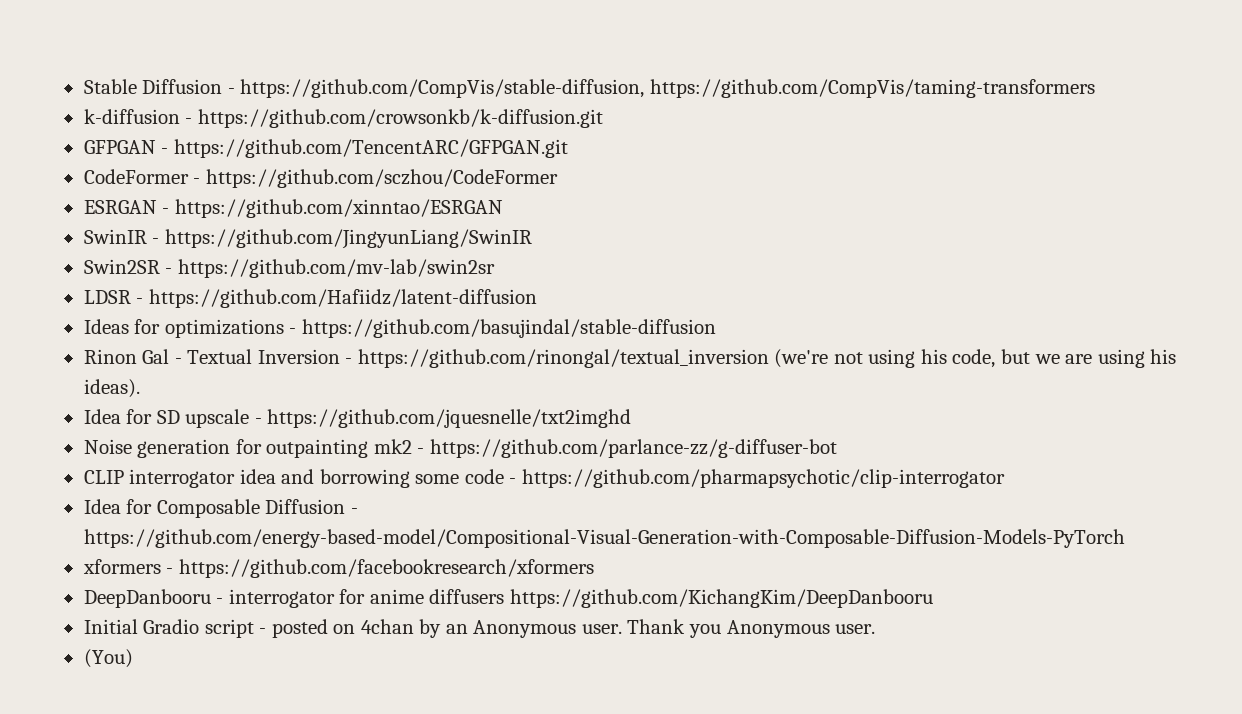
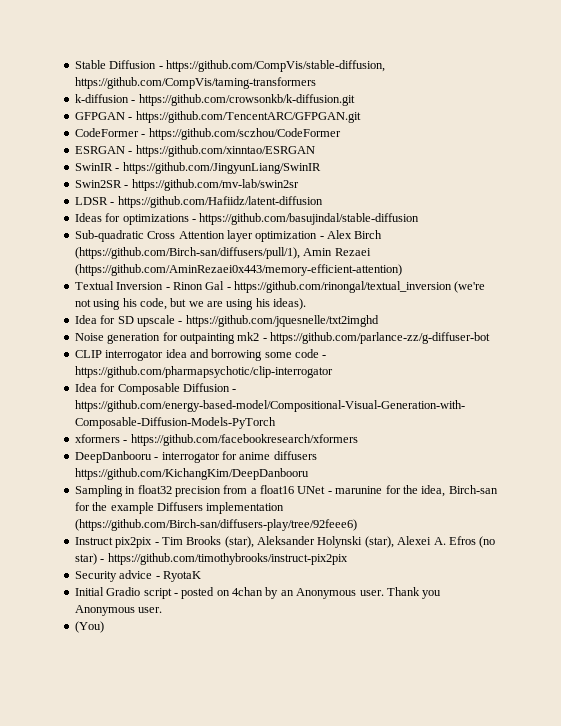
- Rinon Gal - Textual Inversion - https://github.com/rinongal/textual_inversion (we're not using his code, but we are using his ideas).
+ Sub-quadratic Cross Attention layer optimization - Alex Birch (https://github.com/Birch-san/diffusers/pull/1), Amin Rezaei (https://github.com/AminRezaei0x443/memory-efficient-attention)
+ Textual Inversion - Rinon Gal - https://github.com/rinongal/textual_inversion (we're not using his code, but we are using his ideas).
+ Sampling in float32 precision from a float16 UNet - marunine for the idea, Birch-san for the example Diffusers implementation (https://github.com/Birch-san/diffusers-play/tree/92feee6)
+ Instruct pix2pix - Tim Brooks (star), Aleksander Holynski (star), Alexei A. Efros (no star) - https://github.com/timothybrooks/instruct-pix2pix
+ Security advice - RyotaK

